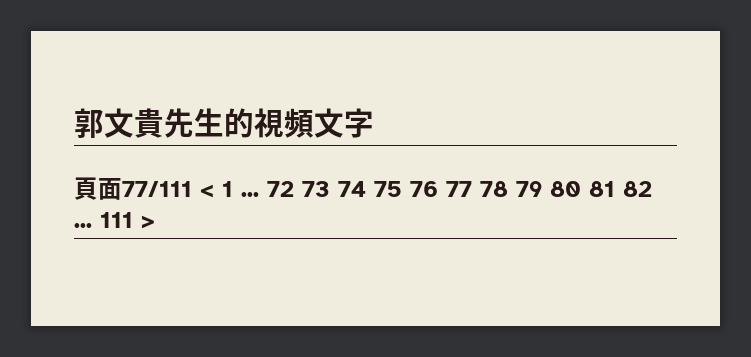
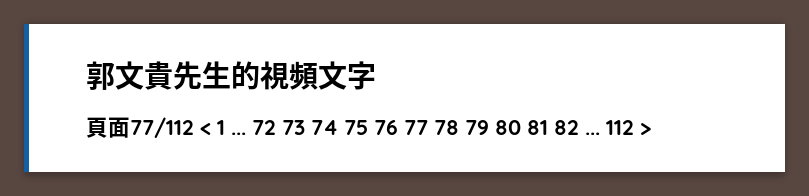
- 頁面77/111 < 1 ...
+ 頁面77/112 < 1 ...
- 111 >
+ 112 >

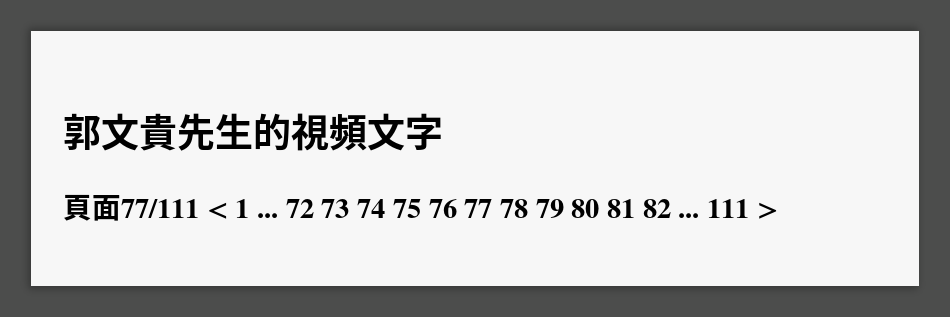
- 頁面77/112 < 1 ...
+ 頁面77/111 < 1 ...
- 112 >
+ 111 >

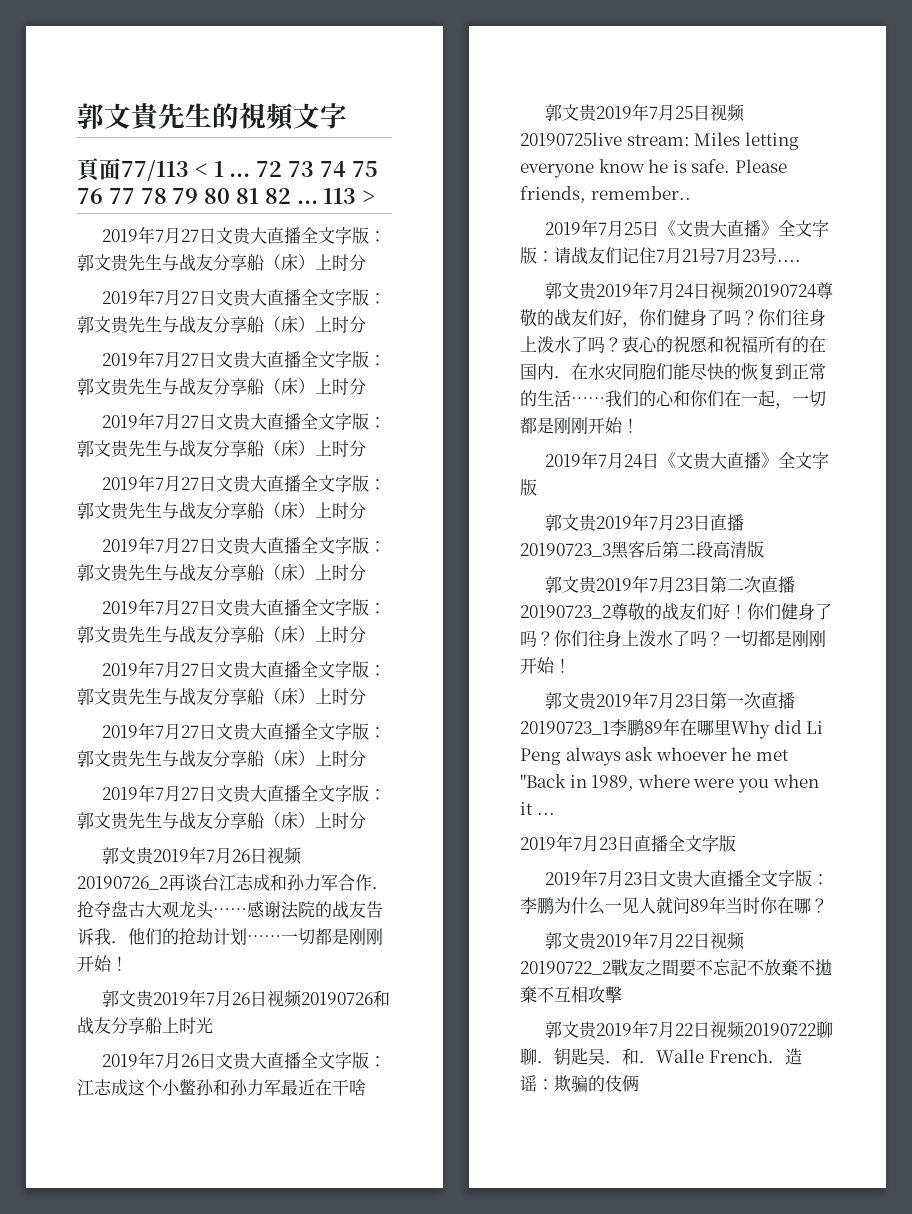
- 頁面77/111 < 1 ...
+ 頁面77/113 < 1 ...
- 111 >
+ 113 >
+ 2019年7月27日文贵大直播全文字版：郭文贵先生与战友分享船（床）上时分
+ 2019年7月27日文贵大直播全文字版：郭文贵先生与战友分享船（床）上时分
+ 2019年7月27日文贵大直播全文字版：郭文贵先生与战友分享船（床）上时分
+ 2019年7月27日文贵大直播全文字版：郭文贵先生与战友分享船（床）上时分
+ 2019年7月27日文贵大直播全文字版：郭文贵先生与战友分享船（床）上时分
+ 2019年7月27日文贵大直播全文字版：郭文贵先生与战友分享船（床）上时分
+ 2019年7月27日文贵大直播全文字版：郭文贵先生与战友分享船（床）上时分
+ 2019年7月27日文贵大直播全文字版：郭文贵先生与战友分享船（床）上时分
+ 2019年7月27日文贵大直播全文字版：郭文贵先生与战友分享船（床）上时分
+ 2019年7月27日文贵大直播全文字版：郭文贵先生与战友分享船（床）上时分
+ 郭文贵2019年7月26日视频20190726_2再谈台江志成和孙力军合作．抢夺盘古大观龙头……感谢法院的战友告诉我．他们的抢劫计划……一切都是刚刚开始！
+ 郭文贵2019年7月26日视频20190726和战友分享船上时光
+ 2019年7月26日文贵大直播全文字版：江志成这个小鳖孙和孙力军最近在干啥
+ 郭文贵2019年7月25日视频20190725live stream: Miles letting everyone know he is safe. Please friends, remember..
+ 2019年7月25日《文贵大直播》全文字版：请战友们记住7月21号7月23号....
+ 郭文贵2019年7月24日视频20190724尊敬的战友们好，你们健身了吗？你们往身上泼水了吗？衷心的祝愿和祝福所有的在国内．在水灾同胞们能尽快的恢复到正常的生活……我们的心和你们在一起，一切都是刚刚开始！
+ 2019年7月24日《文贵大直播》全文字版
+ 郭文贵2019年7月23日直播20190723_3黑客后第二段高清版
+ 郭文贵2019年7月23日第二次直播20190723_2尊敬的战友们好！你们健身了吗？你们往身上泼水了吗？一切都是刚刚开始！
+ 郭文贵2019年7月23日第一次直播20190723_1李鹏89年在哪里Why did Li Peng always ask whoever he met "Back in 1989, where were you when it ...
+ 2019年7月23日直播全文字版
+ 2019年7月23日文贵大直播全文字版：李鹏为什么一见人就问89年当时你在哪？
+ 郭文贵2019年7月22日视频20190722_2戰友之間要不忘記不放棄不拋棄不互相攻擊
+ 郭文贵2019年7月22日视频20190722聊聊．钥匙吴．和．Walle French．造谣：欺骗的伎俩

